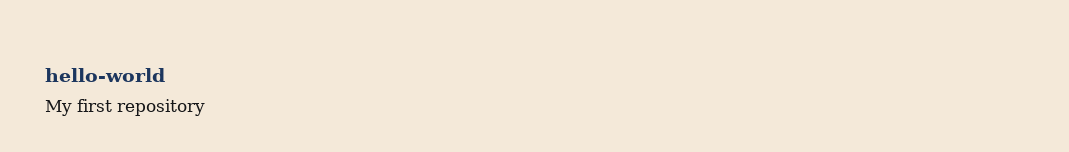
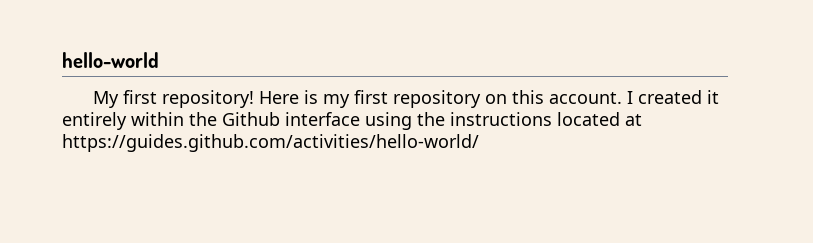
- My first repository
+ My first repository! Here is my first repository on this account. I created it entirely within the Github interface using the instructions located at https://guides.github.com/activities/hello-world/

